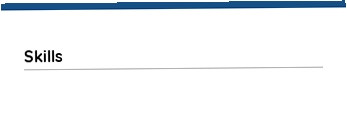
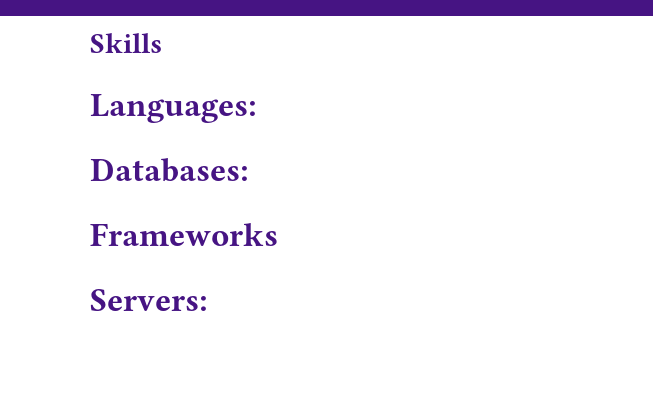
+ Languages:
+ Databases:
+ Frameworks
+ Servers:

